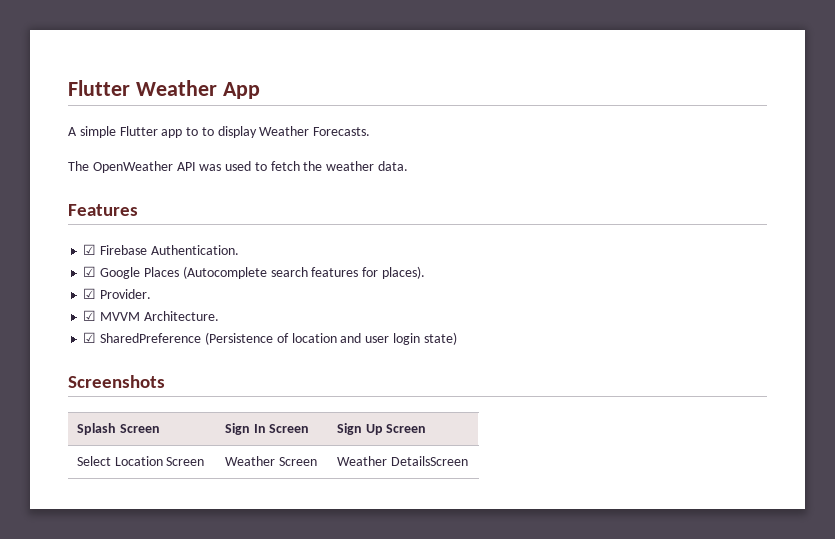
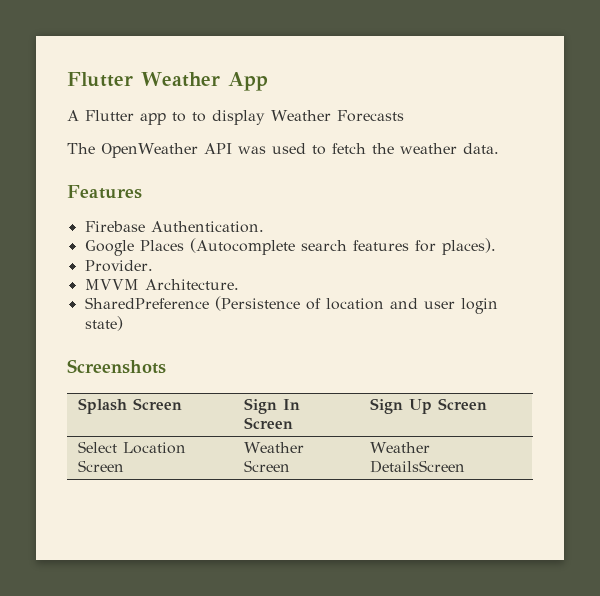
- A simple Flutter app to to display Weather Forecasts.
+ A Flutter app to to display Weather Forecasts
- ☑ Firebase Authentication.
+ Firebase Authentication.
- ☑ Google Places (Autocomplete search features for places).
+ Google Places (Autocomplete search features for places).
- ☑ Provider.
+ Provider.
- ☑ MVVM Architecture.
+ MVVM Architecture.
- ☑ SharedPreference (Persistence of location and user login state)
+ SharedPreference (Persistence of location and user login state)

